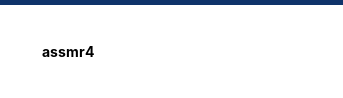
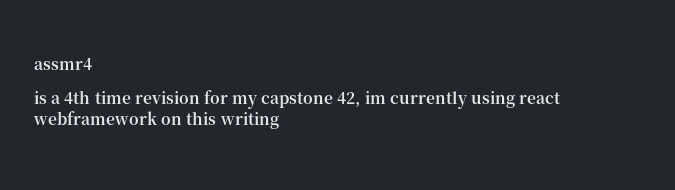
+ is a 4th time revision for my capstone 42, im currently using react webframework on this writing

